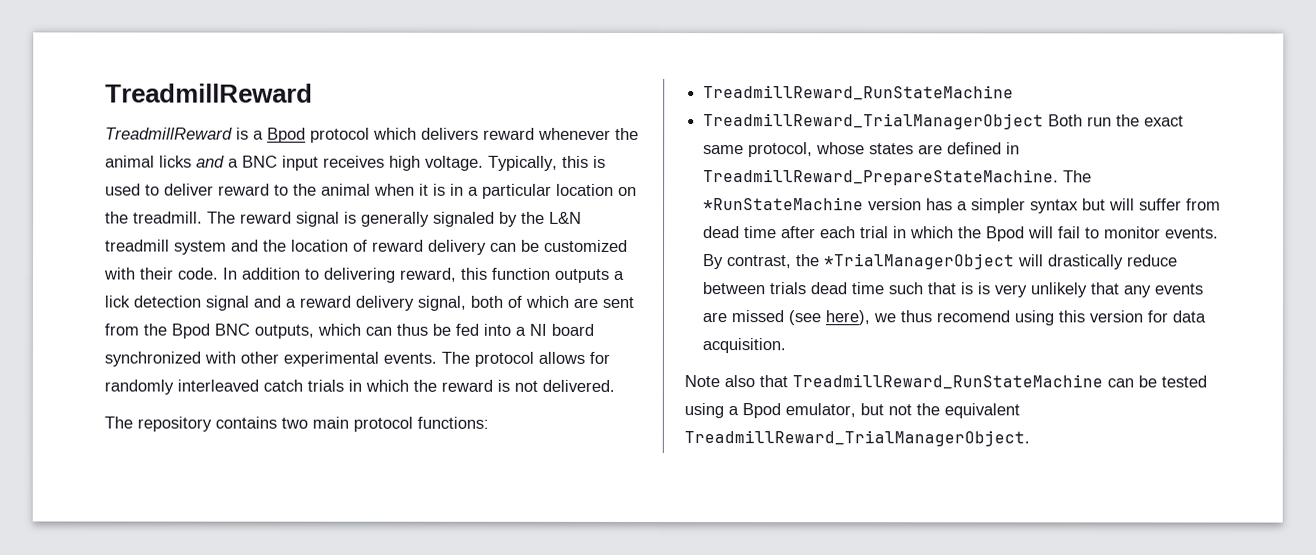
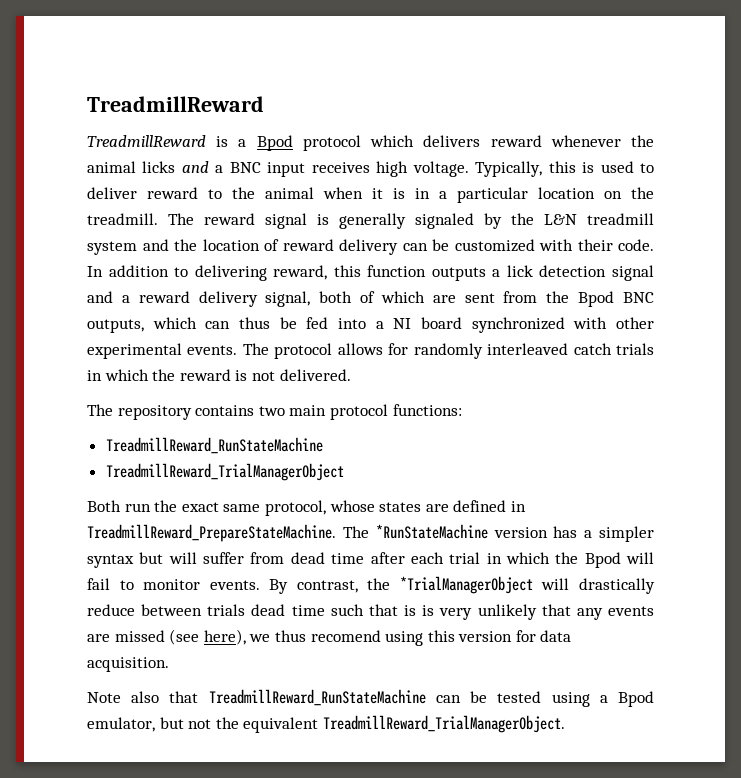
- TreadmillReward_TrialManagerObject Both run the exact same protocol, whose states are defined in TreadmillReward_PrepareStateMachine.
+ TreadmillReward_TrialManagerObject
+ Both run the exact same protocol, whose states are defined in TreadmillReward_PrepareStateMachine.

